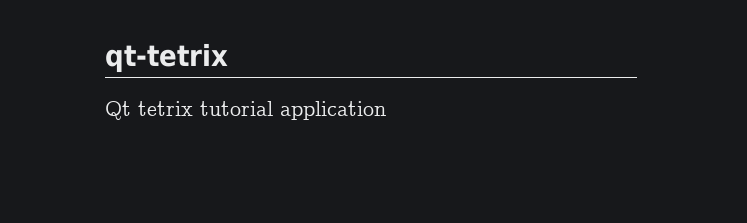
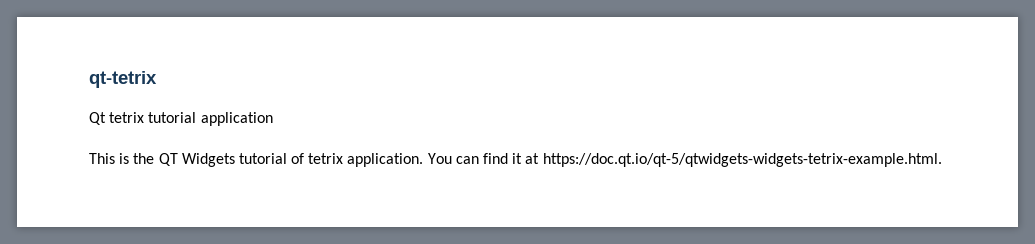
+ This is the QT Widgets tutorial of tetrix application. You can find it at https://doc.qt.io/qt-5/qtwidgets-widgets-tetrix-example.html.

